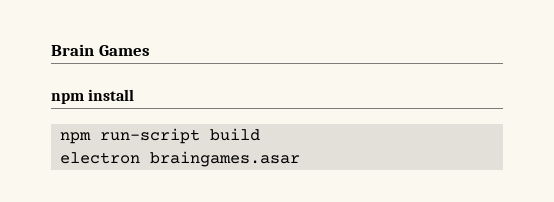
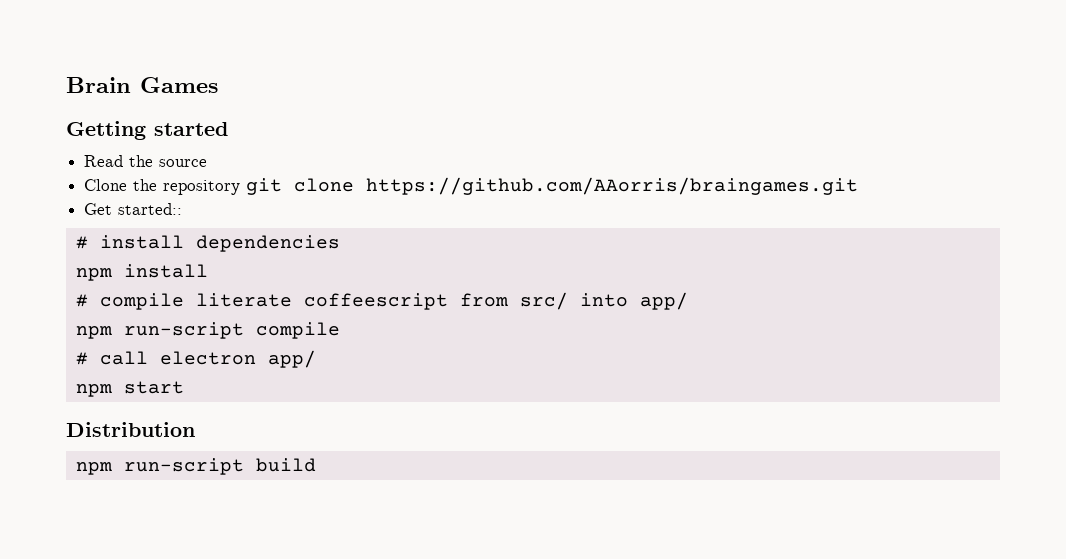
+ Getting started
+ Read the source
+ Clone the repository git clone https://github.com/AAorris/braingames.git
+ Get started::
+ # install dependencies
  npm install
+ # compile literate coffeescript from src/ into app/
+ npm run-script compile
+ # call electron app/
+ npm start
+ Distribution
- electron braingames.asar

